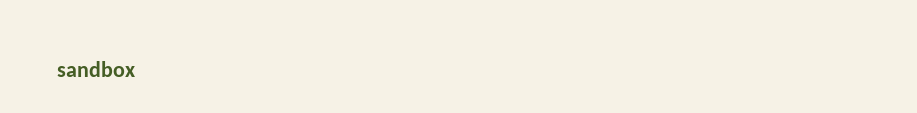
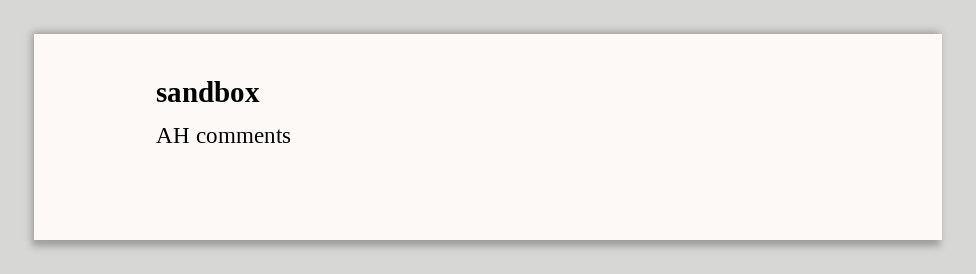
+ AH comments

